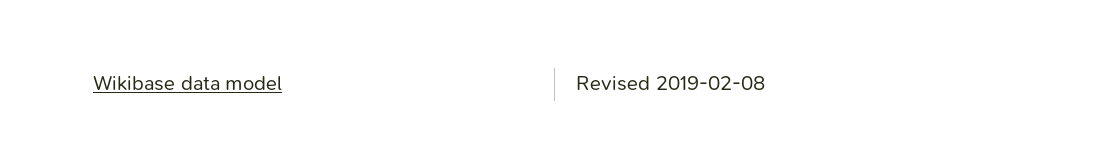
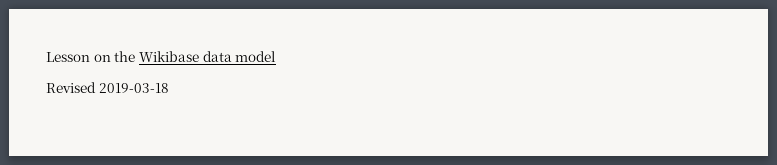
- Wikibase data model
+ Lesson on the Wikibase data model
- Revised 2019-02-08
+ Revised 2019-03-18

